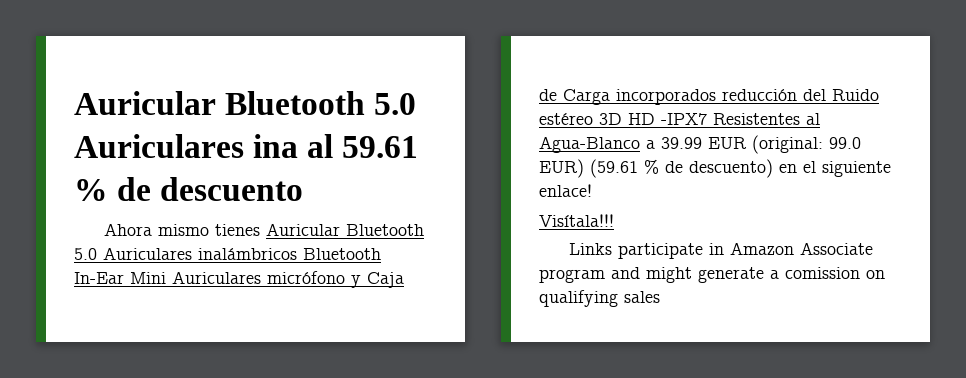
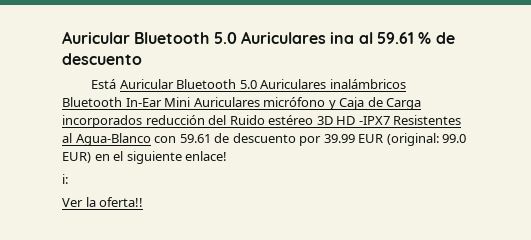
- Ahora mismo tienes Auricular Bluetooth 5.0 Auriculares inalámbricos Bluetooth In-Ear Mini Auriculares micrófono y Caja de Carga incorporados reducción del Ruido estéreo 3D HD -IPX7 Resistentes al Agua-Blanco a 39.99 EUR (original: 99.0 EUR) (59.61 % de descuento) en el siguiente enlace!
+ Está Auricular Bluetooth 5.0 Auriculares inalámbricos Bluetooth In-Ear Mini Auriculares micrófono y Caja de Carga incorporados reducción del Ruido estéreo 3D HD -IPX7 Resistentes al Agua-Blanco con 59.61 de descuento por 39.99 EUR (original: 99.0 EUR) en el siguiente enlace!
- Visítala!!!
- Links participate in Amazon Associate program and might generate a comission on qualifying sales
+ ℹ:
+ Ver la oferta!!

